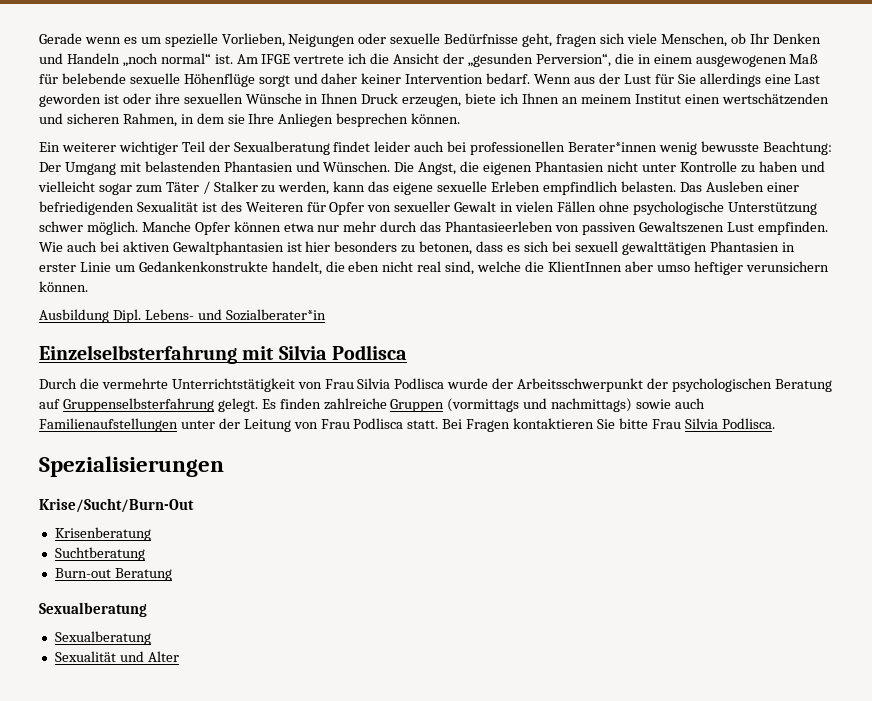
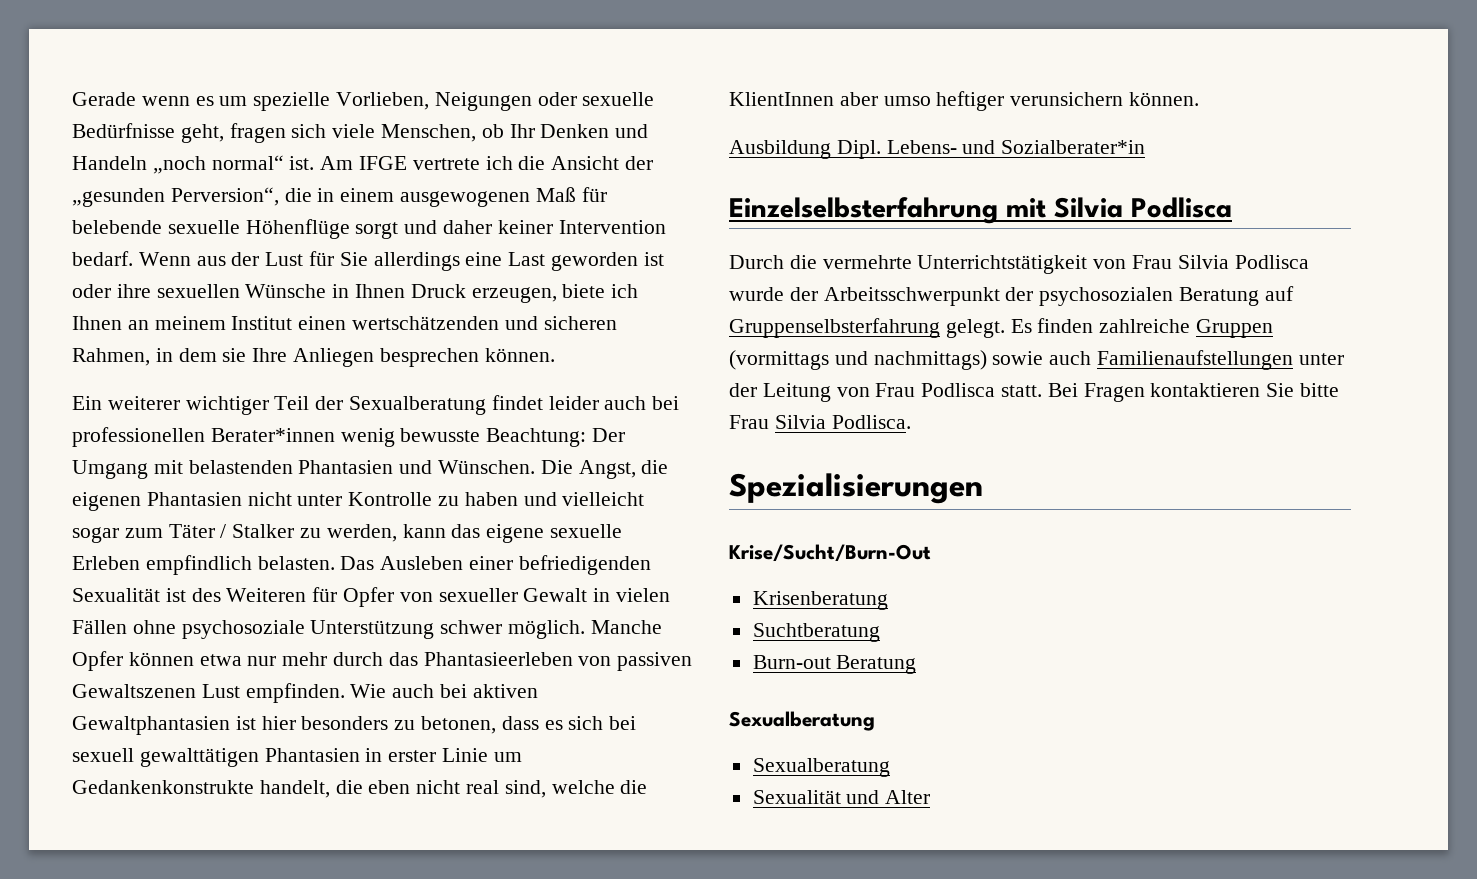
- Das Ausleben einer befriedigenden Sexualität ist des Weiteren für Opfer von sexueller Gewalt in vielen Fällen ohne psychologische Unterstützung schwer möglich.
+ Das Ausleben einer befriedigenden Sexualität ist des Weiteren für Opfer von sexueller Gewalt in vielen Fällen ohne psychosoziale Unterstützung schwer möglich.
- Durch die vermehrte Unterrichtstätigkeit von Frau Silvia Podlisca wurde der Arbeitsschwerpunkt der psychologischen Beratung auf Gruppenselbsterfahrung gelegt.
+ Durch die vermehrte Unterrichtstätigkeit von Frau Silvia Podlisca wurde der Arbeitsschwerpunkt der psychosozialen Beratung auf Gruppenselbsterfahrung gelegt.

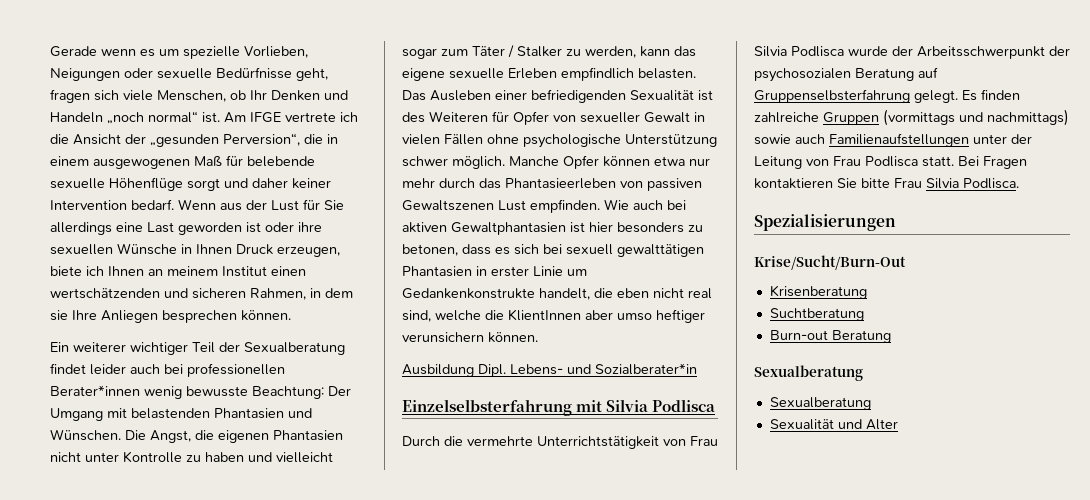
- Das Ausleben einer befriedigenden Sexualität ist des Weiteren für Opfer von sexueller Gewalt in vielen Fällen ohne psychosoziale Unterstützung schwer möglich.
+ Das Ausleben einer befriedigenden Sexualität ist des Weiteren für Opfer von sexueller Gewalt in vielen Fällen ohne psychologische Unterstützung schwer möglich.

